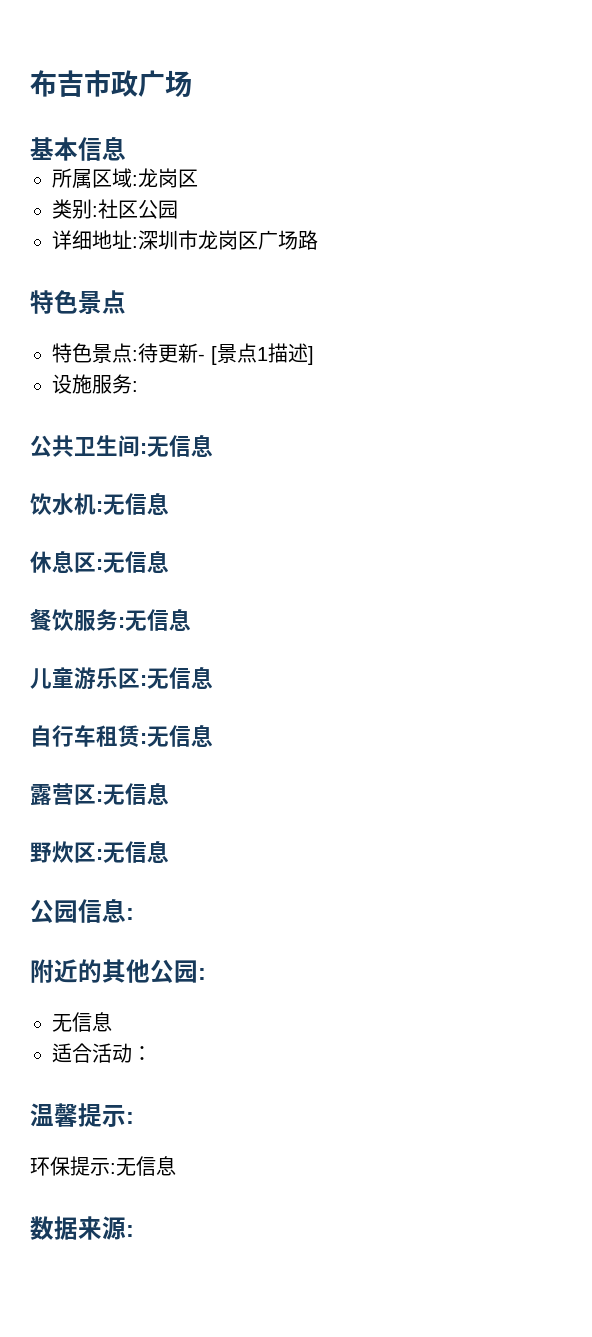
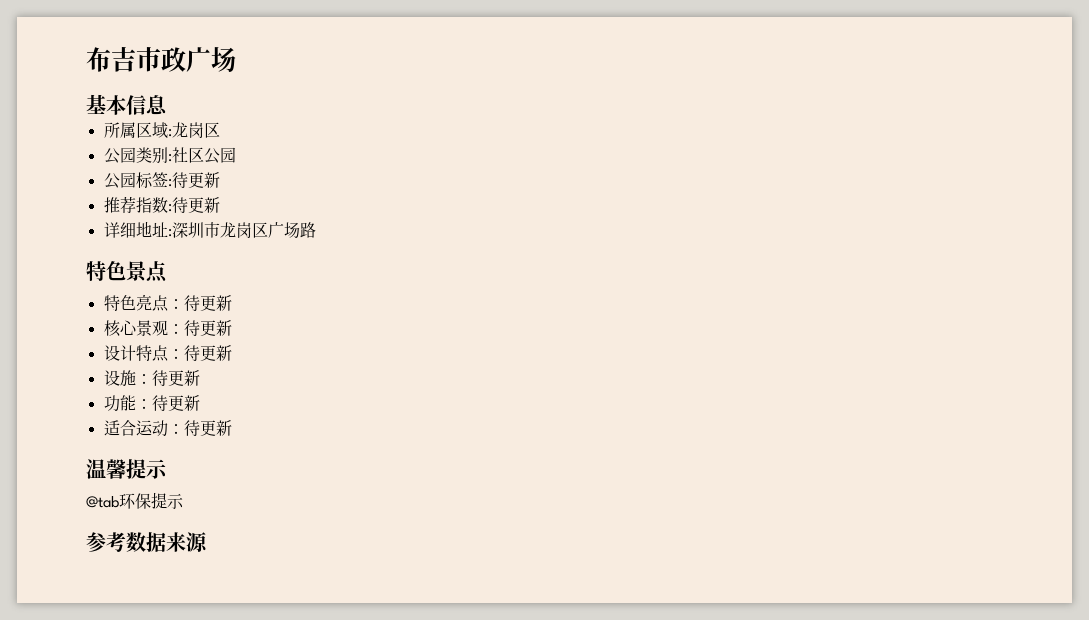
- 类别:社区公园
+ 公园类别:社区公园
+ 公园标签:待更新
+ 推荐指数:待更新
- 特色景点:待更新- [景点1描述]
+ 特色亮点：待更新
+ 核心景观：待更新
+ 设计特点：待更新
- 设施服务:
- 公共卫生间:无信息
- 饮水机:无信息
- 休息区:无信息
- 餐饮服务:无信息
- 儿童游乐区:无信息
- 自行车租赁:无信息
- 露营区:无信息
- 野炊区:无信息
- 公园信息:
- 附近的其他公园:
- 无信息
+ 设施：待更新
+ 功能：待更新
- 适合活动：
+ 适合运动：待更新
- 温馨提示:
- 环保提示:无信息
- 数据来源:
+ 温馨提示
+ @tab环保提示
+ 参考数据来源

